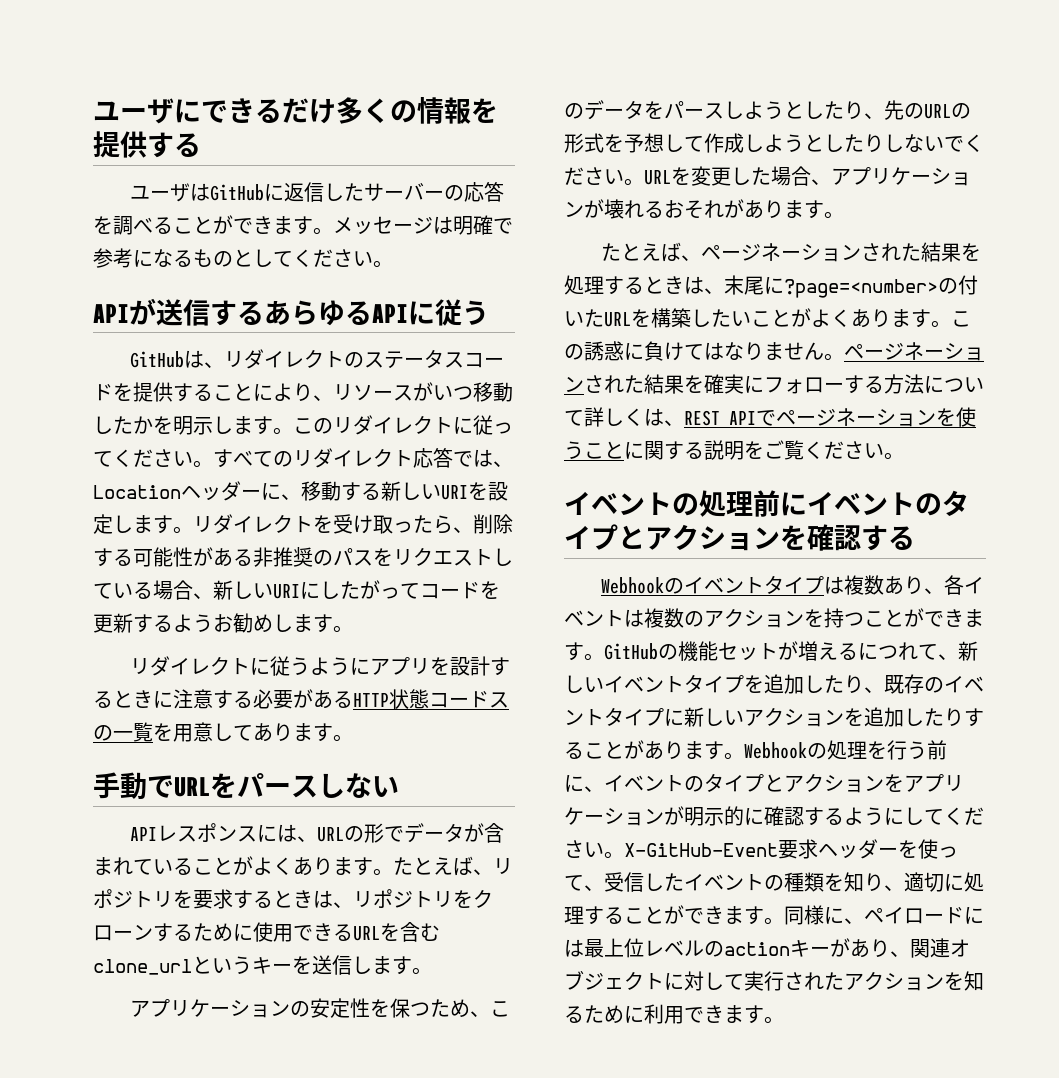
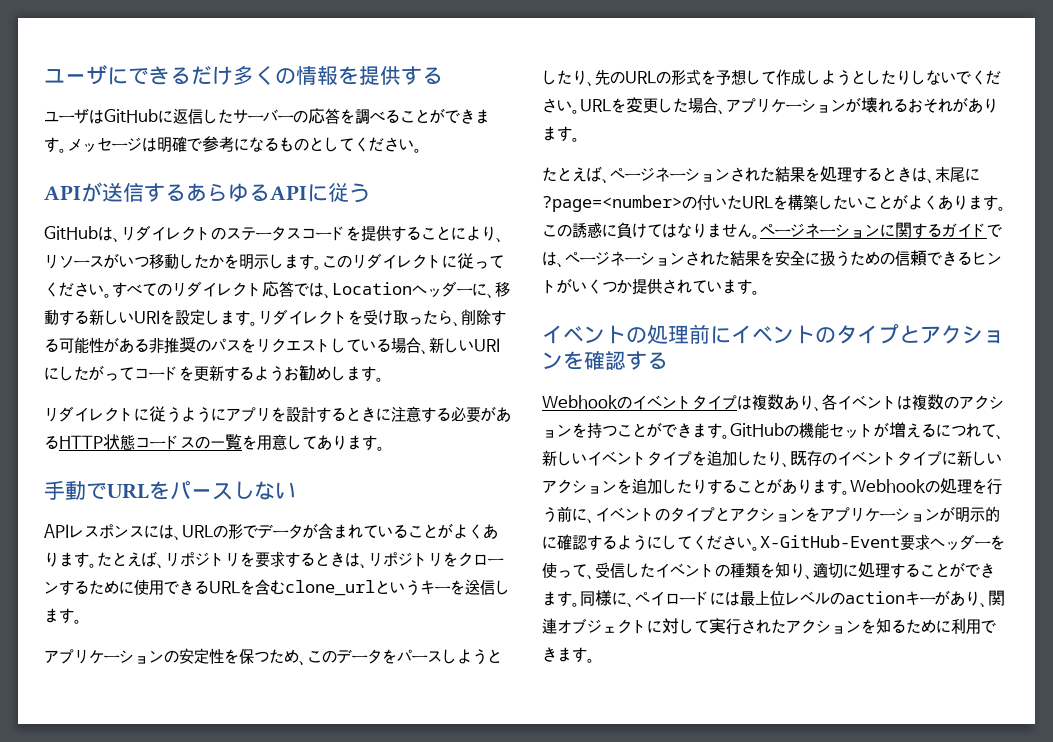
- ページネーションされた結果を確実にフォローする方法について詳しくは、REST APIでページネーションを使うことに関する説明をご覧ください。
+ ページネーションに関するガイドでは、ページネーションされた結果を安全に扱うための信頼できるヒントがいくつか提供されています。

